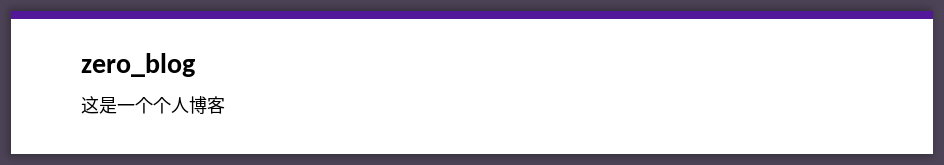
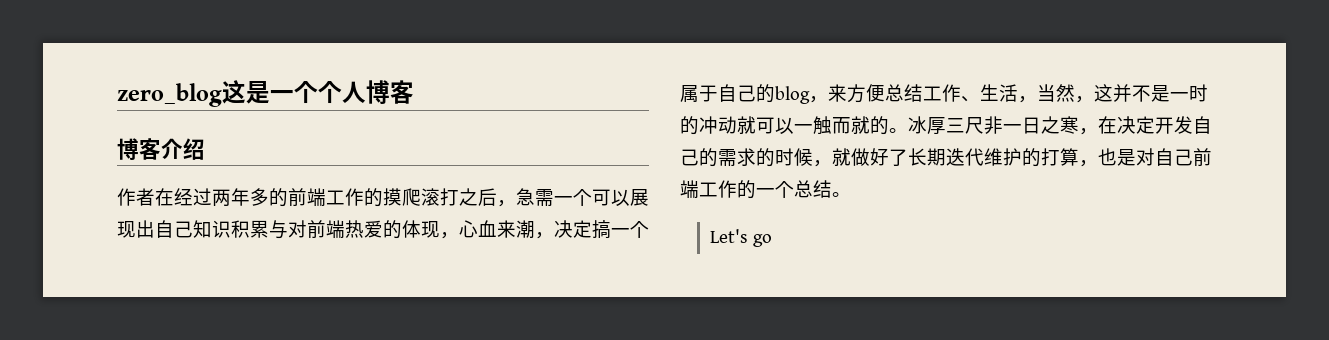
- zero_blog
- 这是一个个人博客
+ zero_blog这是一个个人博客
+ 博客介绍
+ 作者在经过两年多的前端工作的摸爬滚打之后，急需一个可以展现出自己知识积累与对前端热爱的体现，心血来潮，决定搞一个属于自己的blog，来方便总结工作、生活，当然，这并不是一时的冲动就可以一触而就的。冰厚三尺非一日之寒，在决定开发自己的需求的时候，就做好了长期迭代维护的打算，也是对自己前端工作的一个总结。
+ Let's go

